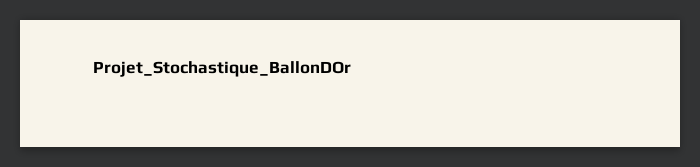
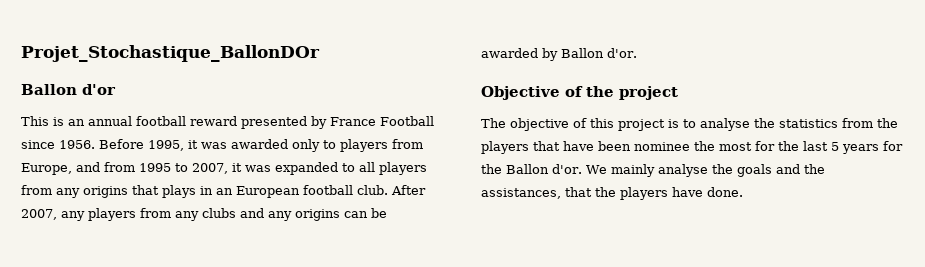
+ Ballon d'or
+ This is an annual football reward presented by France Football since 1956. Before 1995, it was awarded only to players from Europe, and from 1995 to 2007, it was expanded to all players from any origins that plays in an European football club. After 2007, any players from any clubs and any origins can be awarded by Ballon d'or.
+ Objective of the project
+ The objective of this project is to analyse the statistics from the players that have been nominee the most for the last 5 years for the Ballon d'or. We mainly analyse the goals and the assistances, that the players have done.

